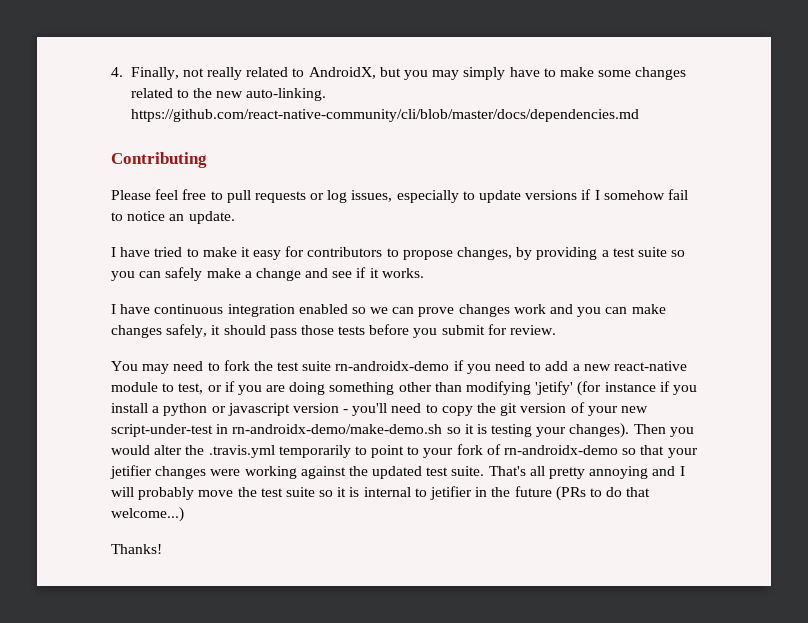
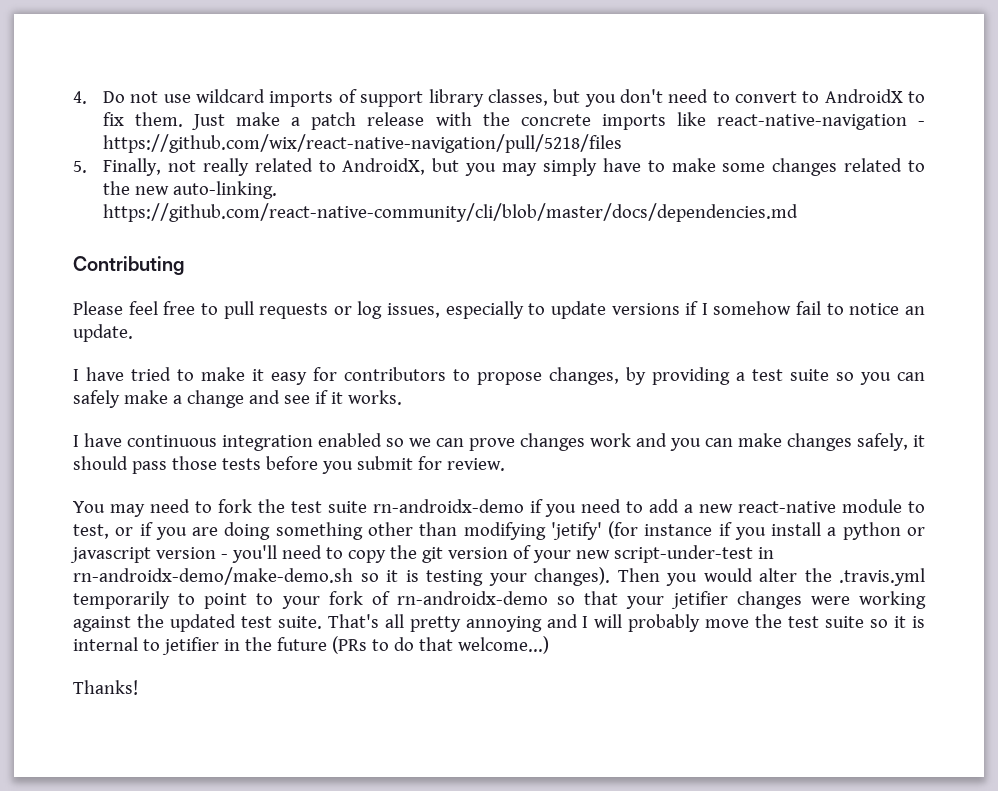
- 4. Finally, not really related to AndroidX, but you may simply have to make some changes related to the new auto-linking. https://github.com/react-native-community/cli/blob/master/docs/dependencies.md
+ 4. Do not use wildcard imports of support library classes, but you don't need to convert to AndroidX to fix them. Just make a patch release with the concrete imports like react-native-navigation - https://github.com/wix/react-native-navigation/pull/5218/files
+ 5. Finally, not really related to AndroidX, but you may simply have to make some changes related to the new auto-linking. https://github.com/react-native-community/cli/blob/master/docs/dependencies.md

